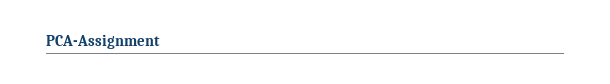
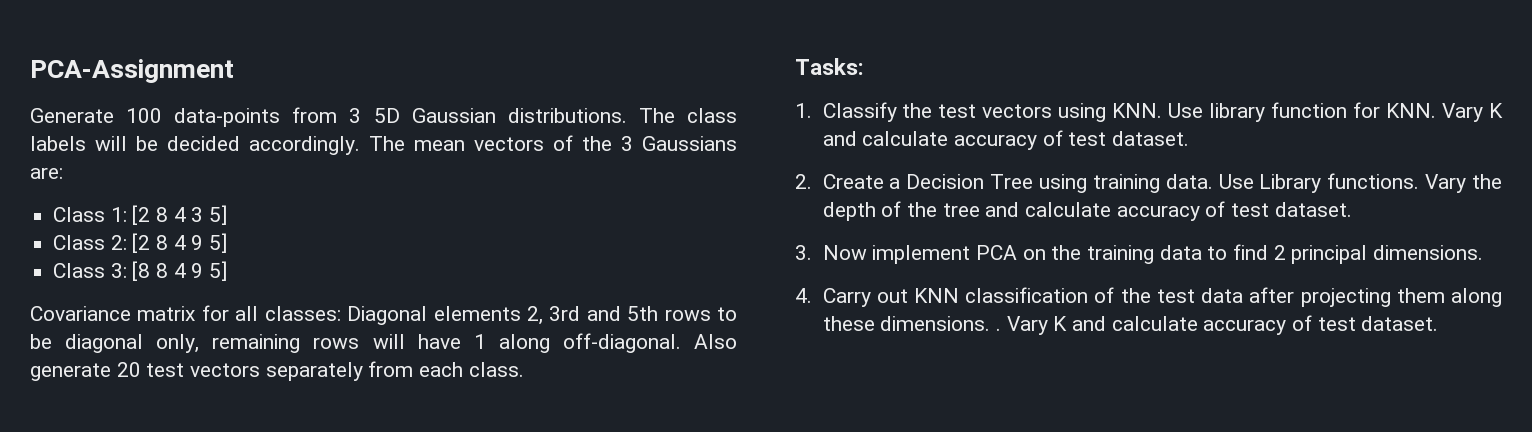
+ Generate 100 data-points from 3 5D Gaussian distributions. The class labels will be decided accordingly. The mean vectors of the 3 Gaussians are:
+ Class 1: [2 8 4 3 5]
+ Class 2: [2 8 4 9 5]
+ Class 3: [8 8 4 9 5]
+ Covariance matrix for all classes: Diagonal elements 2, 3rd and 5th rows to be diagonal only, remaining rows will have 1 along off-diagonal. Also generate 20 test vectors separately from each class.
+ Tasks:
+ 1. Classify the test vectors using KNN. Use library function for KNN. Vary K and calculate accuracy of test dataset.
+ 2. Create a Decision Tree using training data. Use Library functions. Vary the depth of the tree and calculate accuracy of test dataset.
+ 3. Now implement PCA on the training data to find 2 principal dimensions.
+ 4. Carry out KNN classification of the test data after projecting them along these dimensions. . Vary K and calculate accuracy of test dataset.

